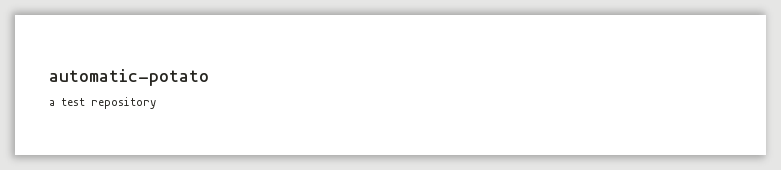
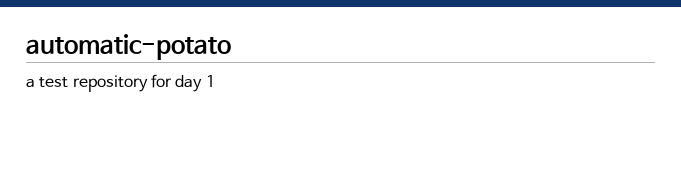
- a test repository
+ a test repository for day 1

